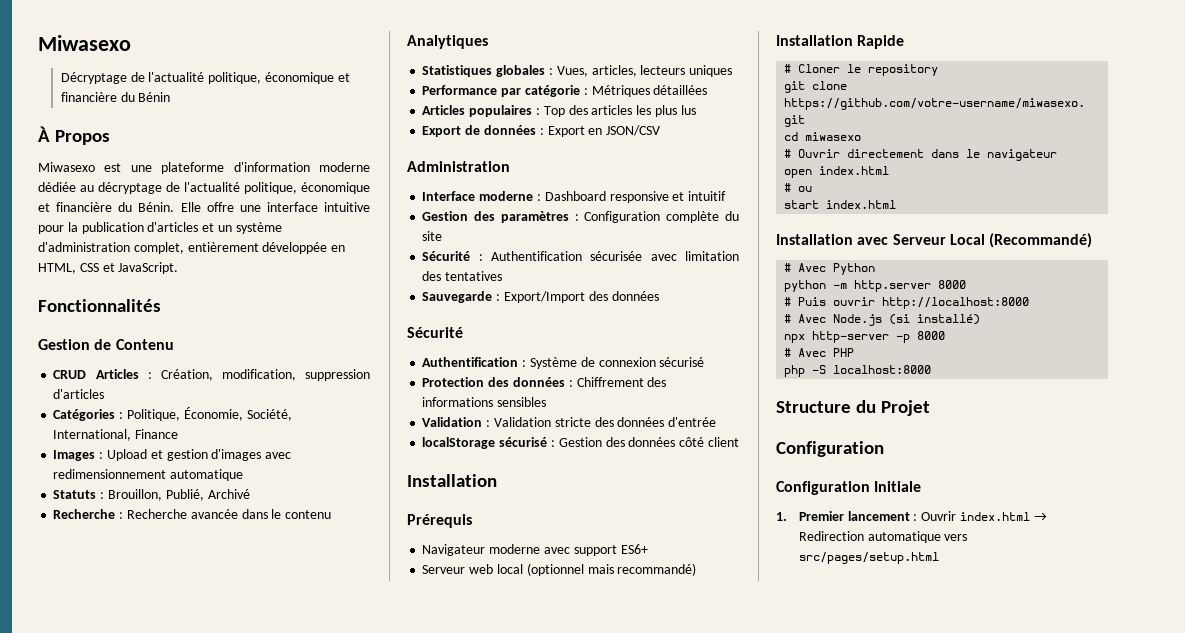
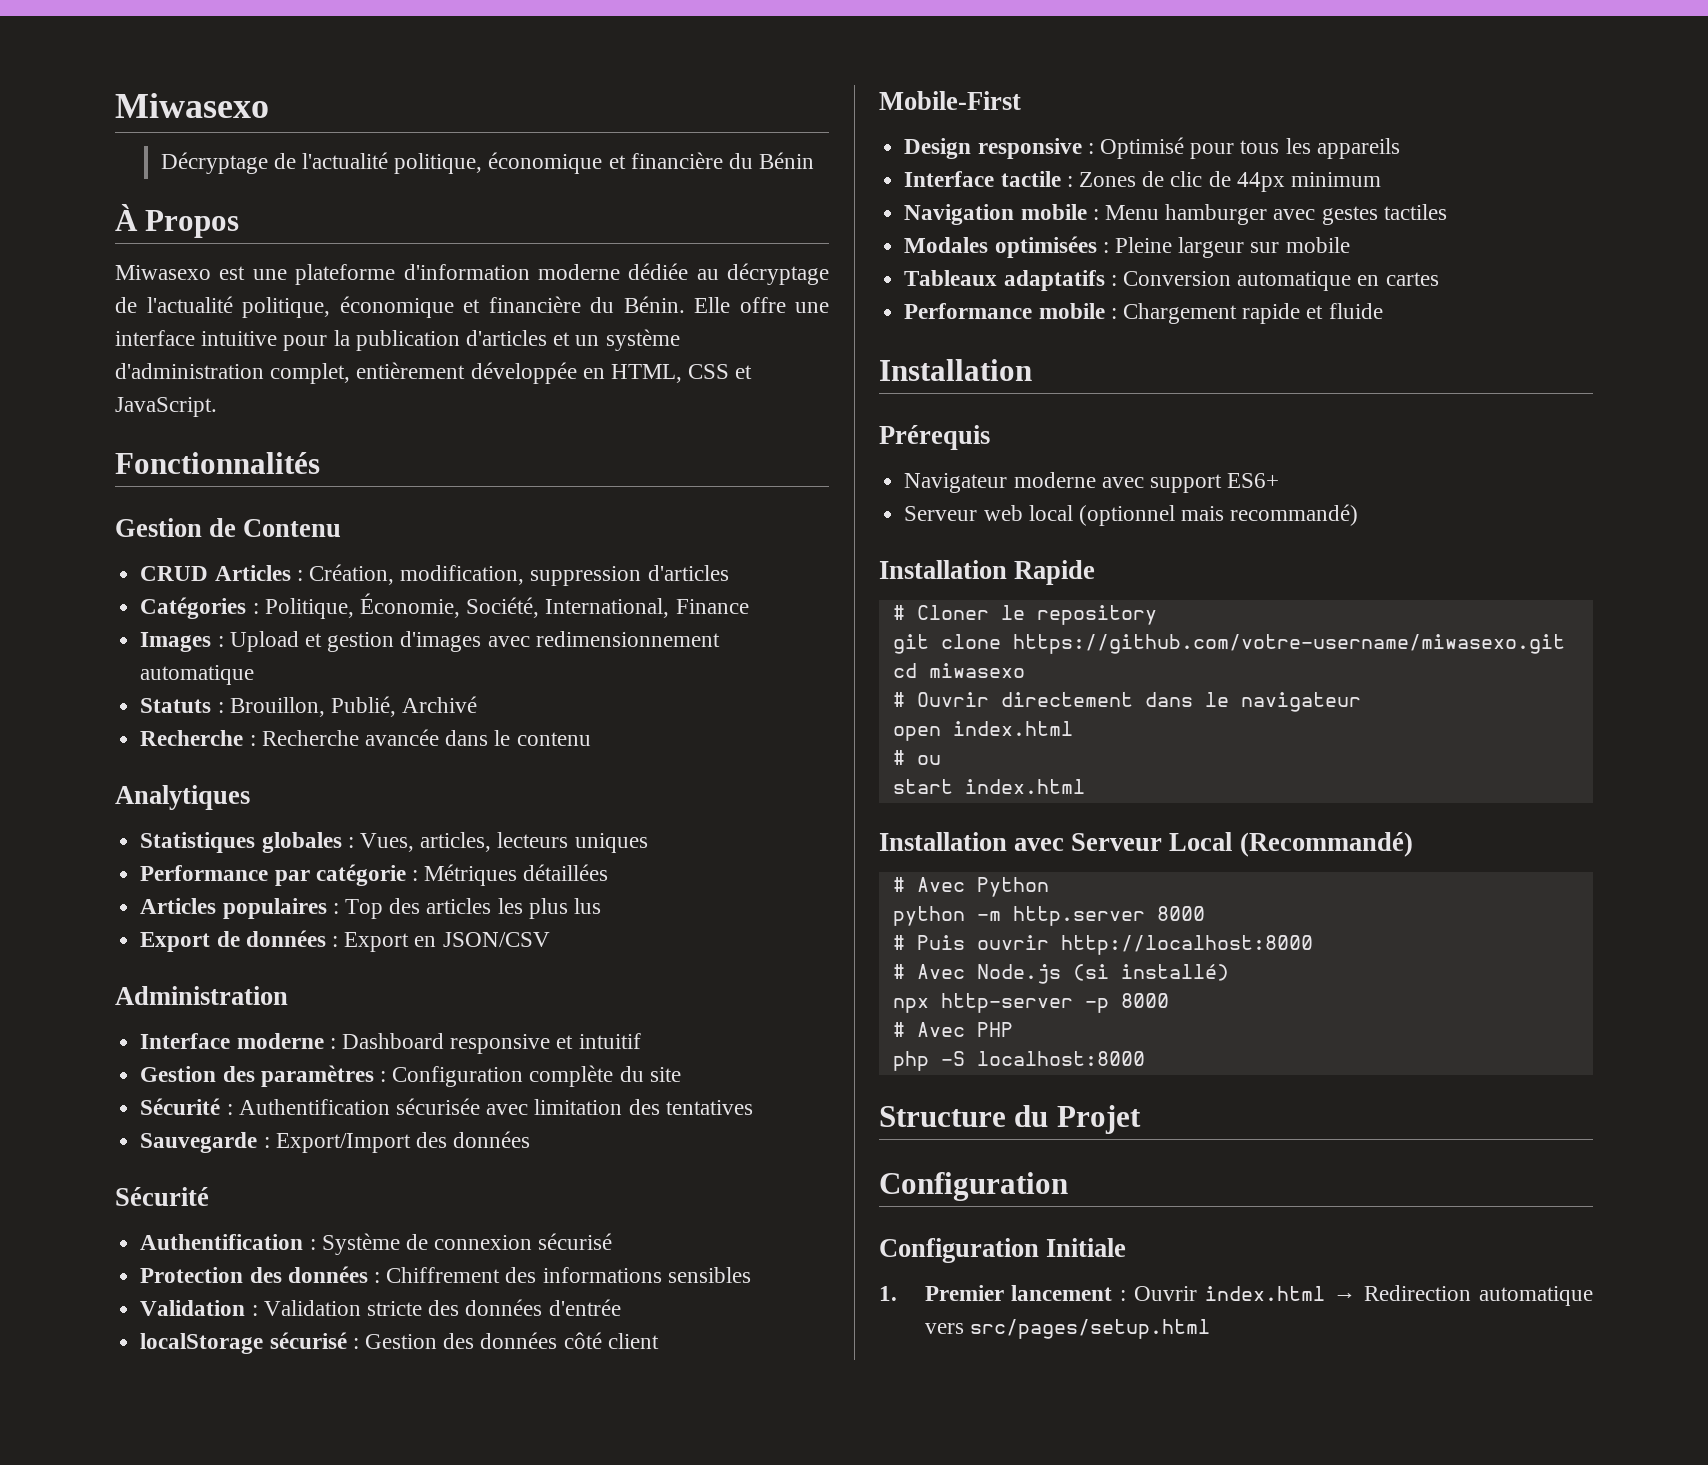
+ Mobile-First
+ Design responsive : Optimisé pour tous les appareils
+ Interface tactile : Zones de clic de 44px minimum
+ Navigation mobile : Menu hamburger avec gestes tactiles
+ Modales optimisées : Pleine largeur sur mobile
+ Tableaux adaptatifs : Conversion automatique en cartes
+ Performance mobile : Chargement rapide et fluide

